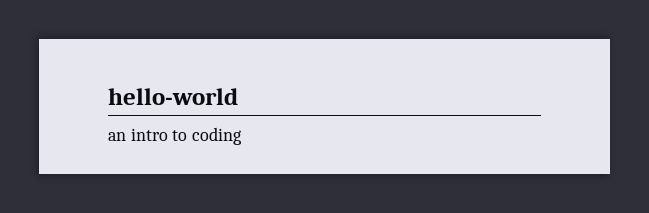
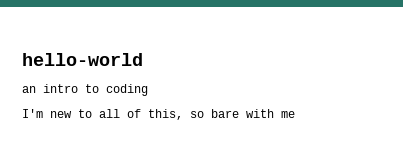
+ I'm new to all of this, so bare with me

